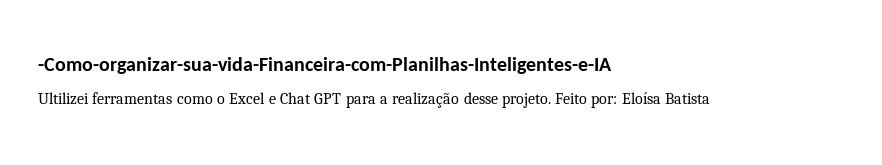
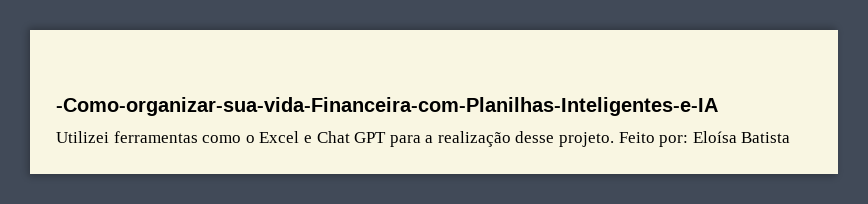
- Ultilizei ferramentas como o Excel e Chat GPT para a realização desse projeto.
+ Utilizei ferramentas como o Excel e Chat GPT para a realização desse projeto.

